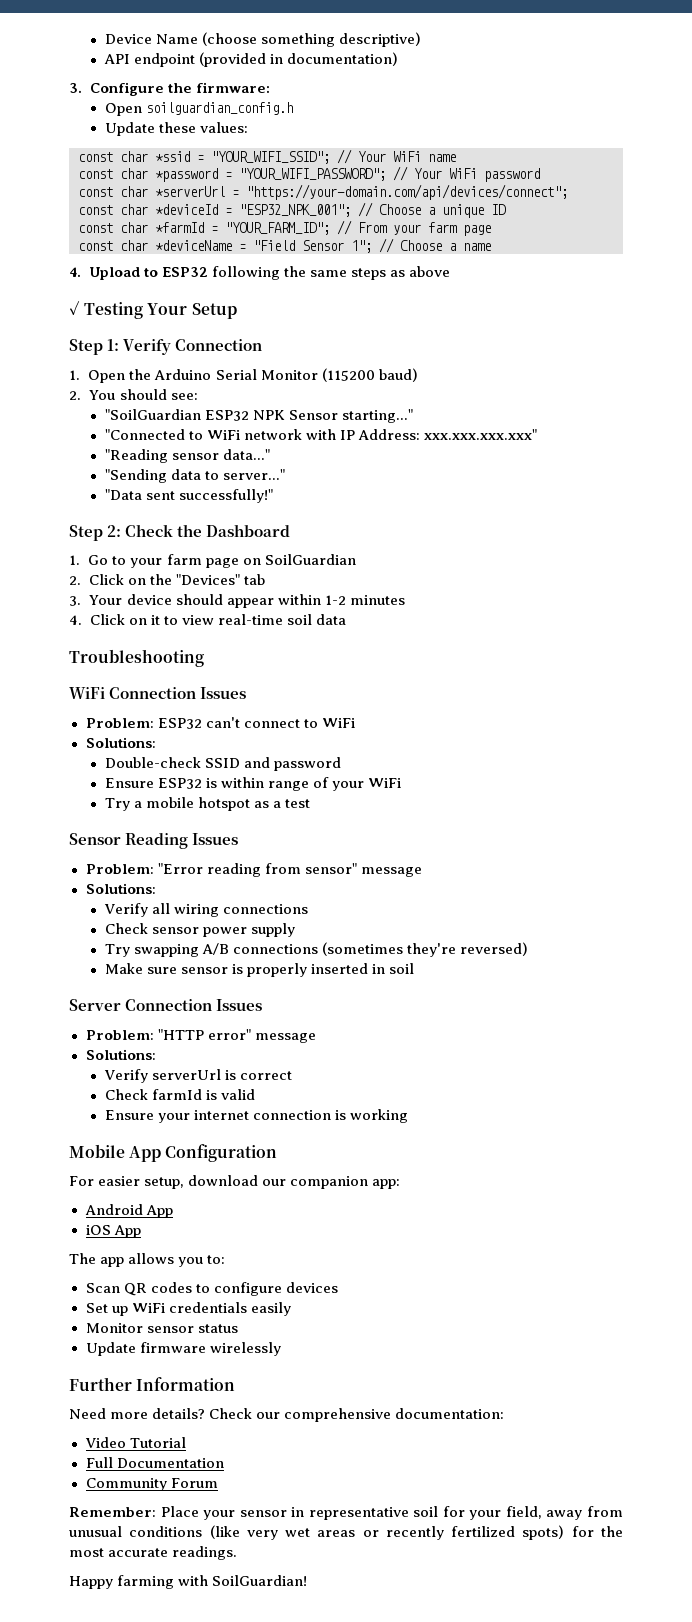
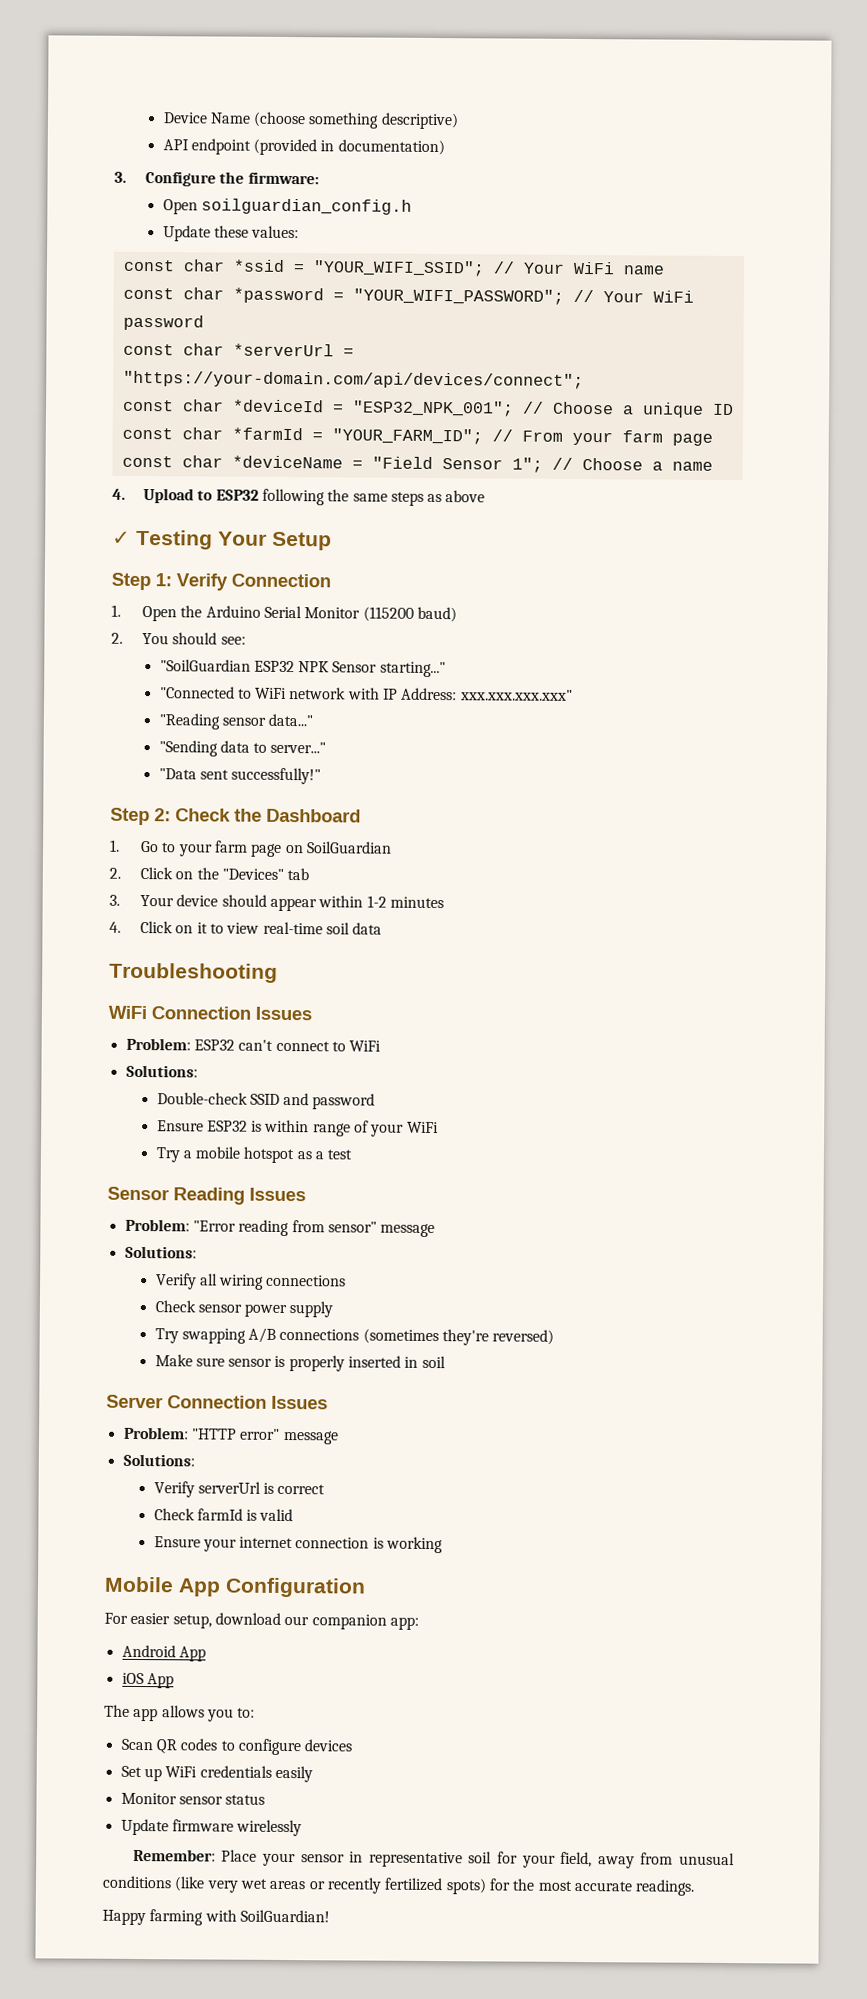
- Further Information
- Need more details? Check our comprehensive documentation:
- Video Tutorial
- Full Documentation
- Community Forum

